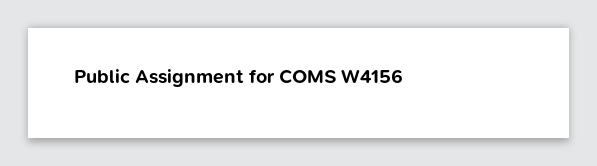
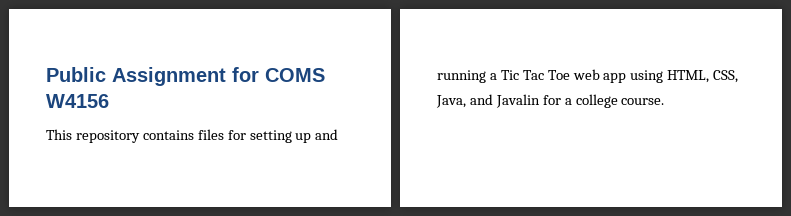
+ This repository contains files for setting up and running a Tic Tac Toe web app using HTML, CSS, Java, and Javalin for a college course.

